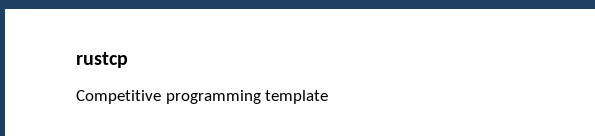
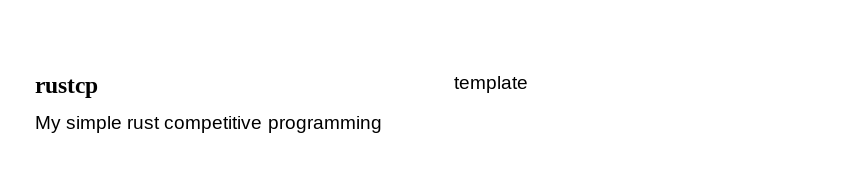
- Competitive programming template
+ My simple rust competitive programming template

